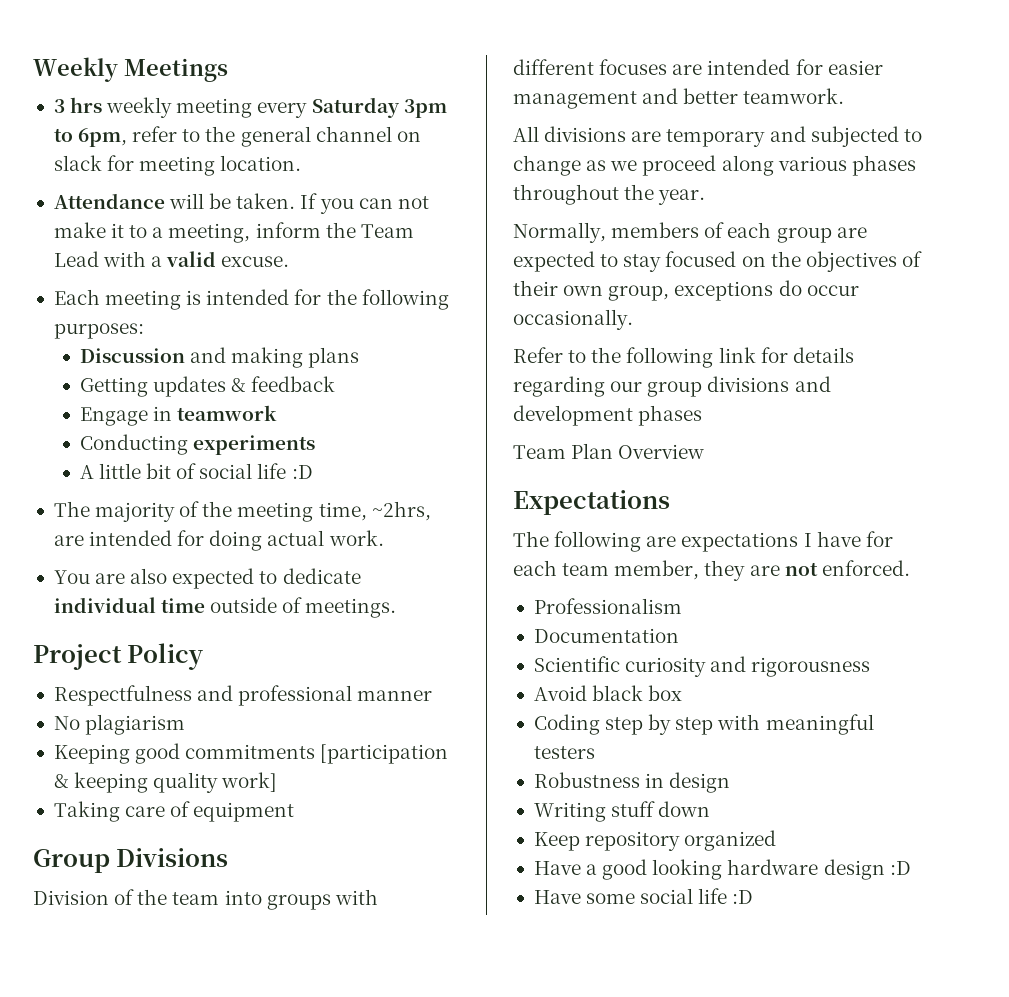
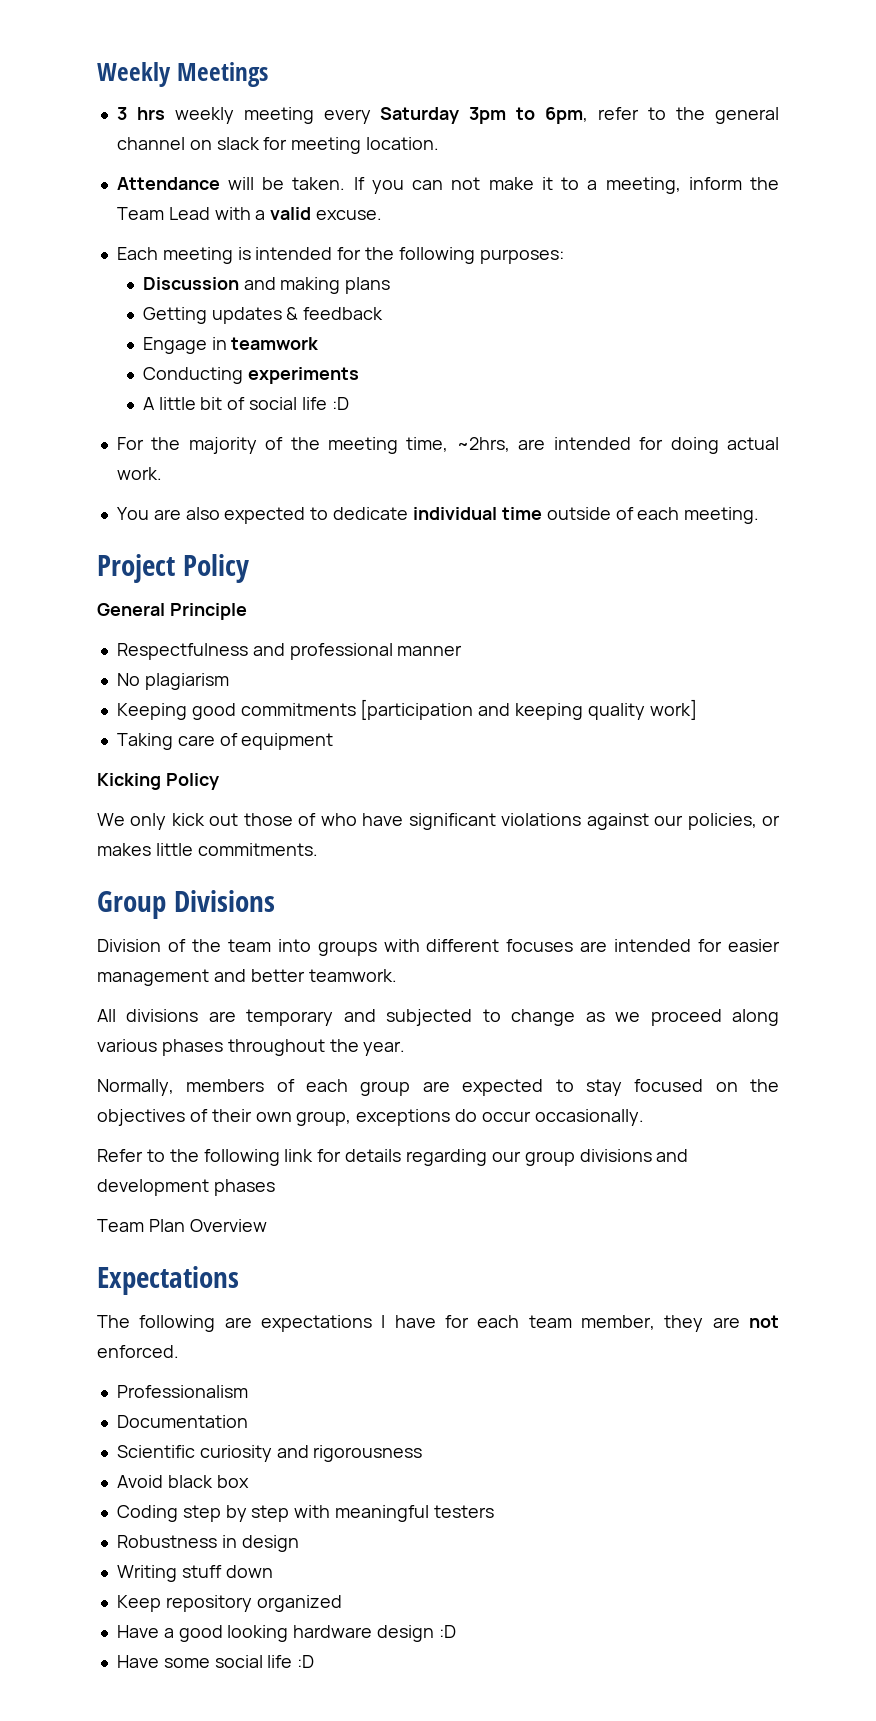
- The majority of the meeting time, ~2hrs, are intended for doing actual work.
+ For the majority of the meeting time, ~2hrs, are intended for doing actual work.
- You are also expected to dedicate individual time outside of meetings.
+ You are also expected to dedicate individual time outside of each meeting.
+ General Principle
- Keeping good commitments [participation & keeping quality work]
+ Keeping good commitments [participation and keeping quality work]
+ Kicking Policy
+ We only kick out those of who have significant violations against our policies, or makes little commitments.

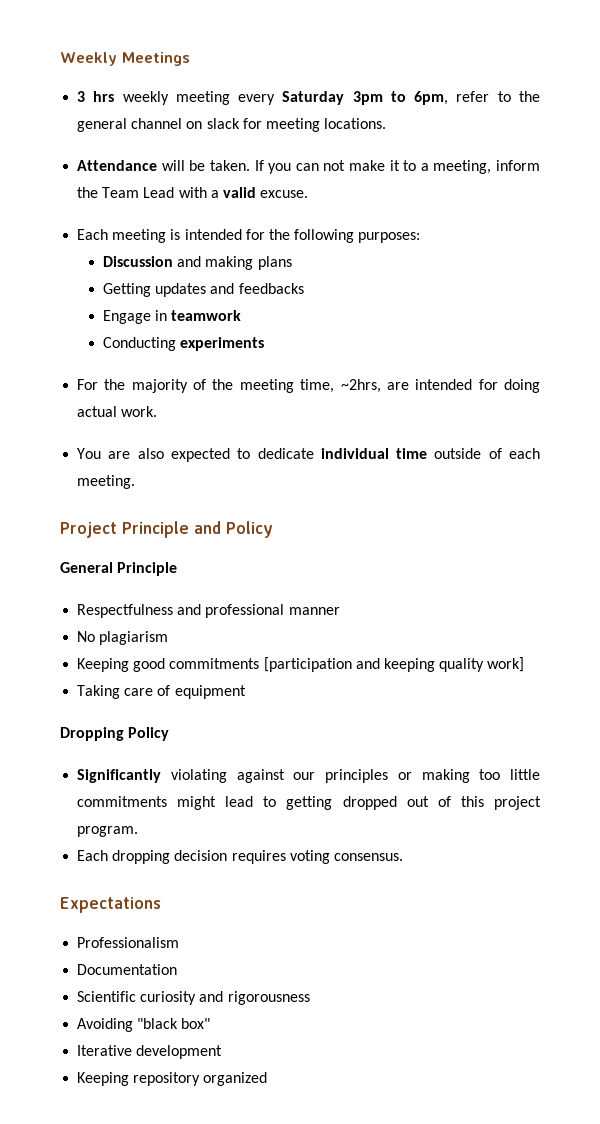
- 3 hrs weekly meeting every Saturday 3pm to 6pm, refer to the general channel on slack for meeting location.
+ 3 hrs weekly meeting every Saturday 3pm to 6pm, refer to the general channel on slack for meeting locations.
- Getting updates & feedback
+ Getting updates and feedbacks
- A little bit of social life :D
- Project Policy
+ Project Principle and Policy
- Kicking Policy
- We only kick out those of who have significant violations against our policies, or makes little commitments.
- Group Divisions
- Division of the team into groups with different focuses are intended for easier management and better teamwork.
- All divisions are temporary and subjected to change as we proceed along various phases throughout the year.
- Normally, members of each group are expected to stay focused on the objectives of their own group, exceptions do occur occasionally.
- Refer to the following link for details regarding our group divisions and development phases
- Team Plan Overview
+ Dropping Policy
+ Significantly violating against our principles or making too little commitments might lead to getting dropped out of this project program.
+ Each dropping decision requires voting consensus.
  Expectations
- The following are expectations I have for each team member, they are not enforced.
- Avoid black box
- Coding step by step with meaningful testers
- Robustness in design
- Writing stuff down
- Keep repository organized
- Have a good looking hardware design :D
- Have some social life :D
+ Avoiding "black box"
+ Iterative development
+ Keeping repository organized

